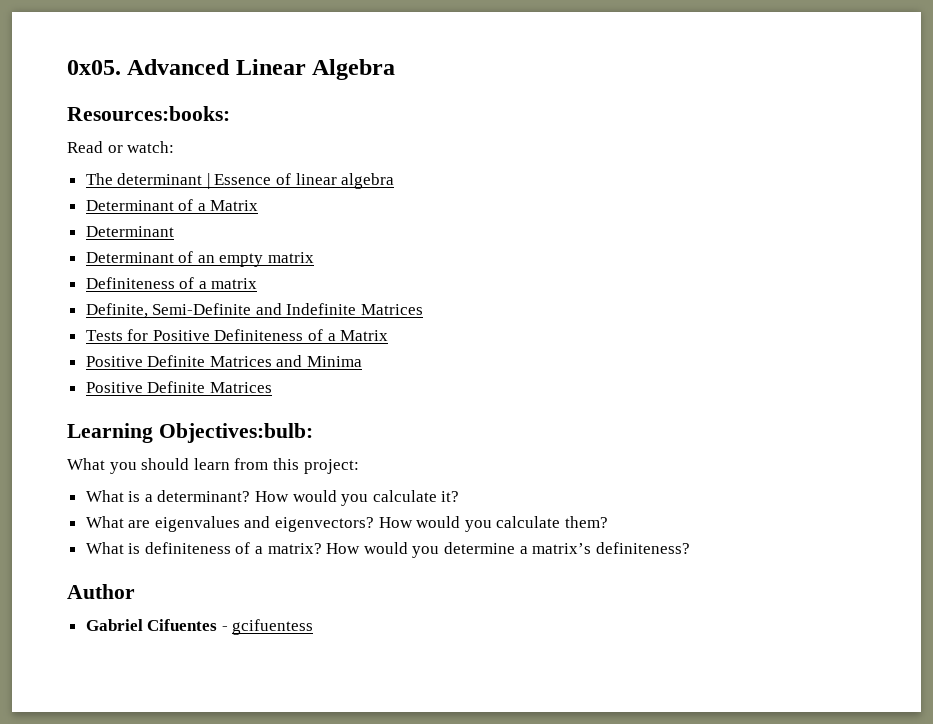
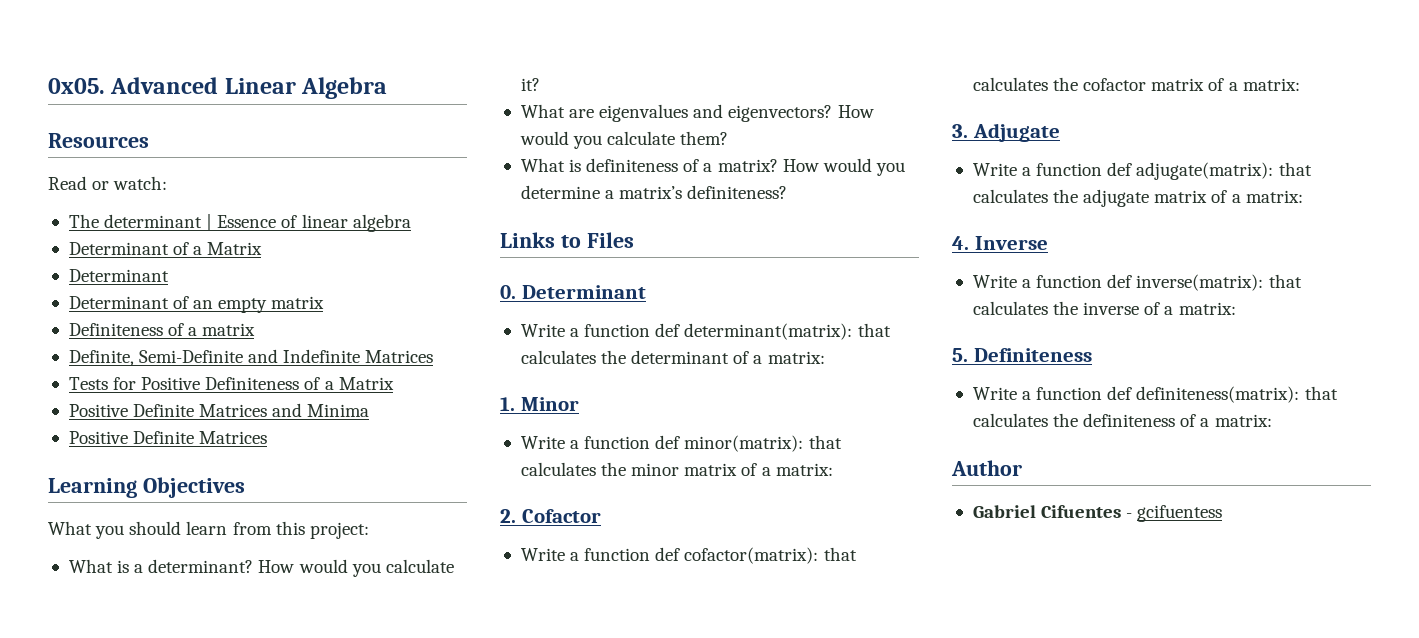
- Resources:books:
+ Resources
- Learning Objectives:bulb:
+ Learning Objectives
+ Links to Files
+ 0. Determinant
+ Write a function def determinant(matrix): that calculates the determinant of a matrix:
+ 1. Minor
+ Write a function def minor(matrix): that calculates the minor matrix of a matrix:
+ 2. Cofactor
+ Write a function def cofactor(matrix): that calculates the cofactor matrix of a matrix:
+ 3. Adjugate
+ Write a function def adjugate(matrix): that calculates the adjugate matrix of a matrix:
+ 4. Inverse
+ Write a function def inverse(matrix): that calculates the inverse of a matrix:
+ 5. Definiteness
+ Write a function def definiteness(matrix): that calculates the definiteness of a matrix:

